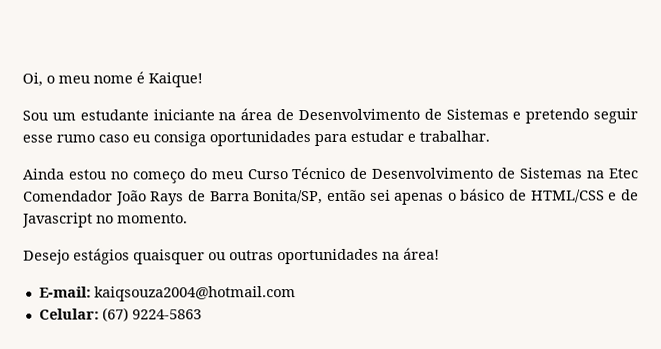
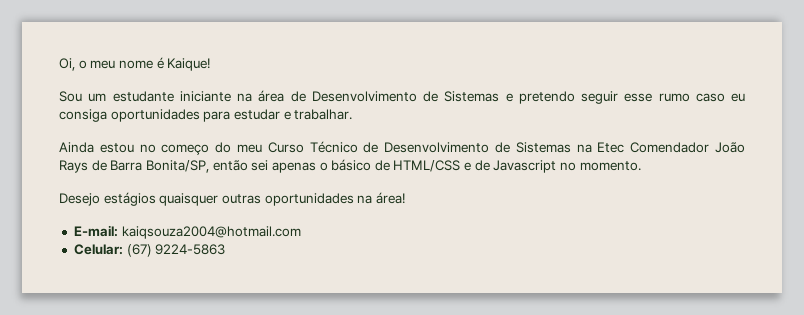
- Desejo estágios quaisquer ou outras oportunidades na área!
+ Desejo estágios quaisquer outras oportunidades na área!

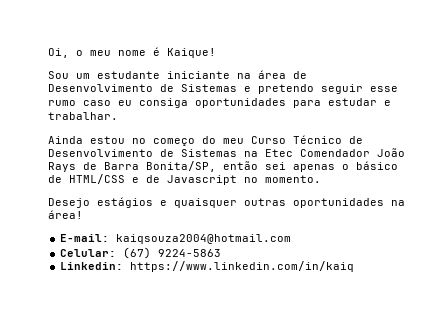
- Desejo estágios quaisquer outras oportunidades na área!
+ Desejo estágios e quaisquer outras oportunidades na área!
+ Linkedin: https://www.linkedin.com/in/kaiq

